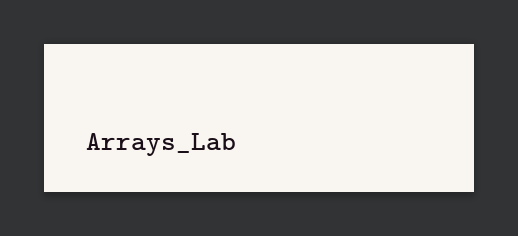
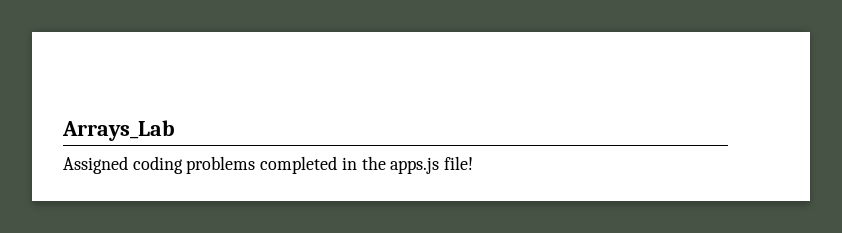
+ Assigned coding problems completed in the apps.js file!

